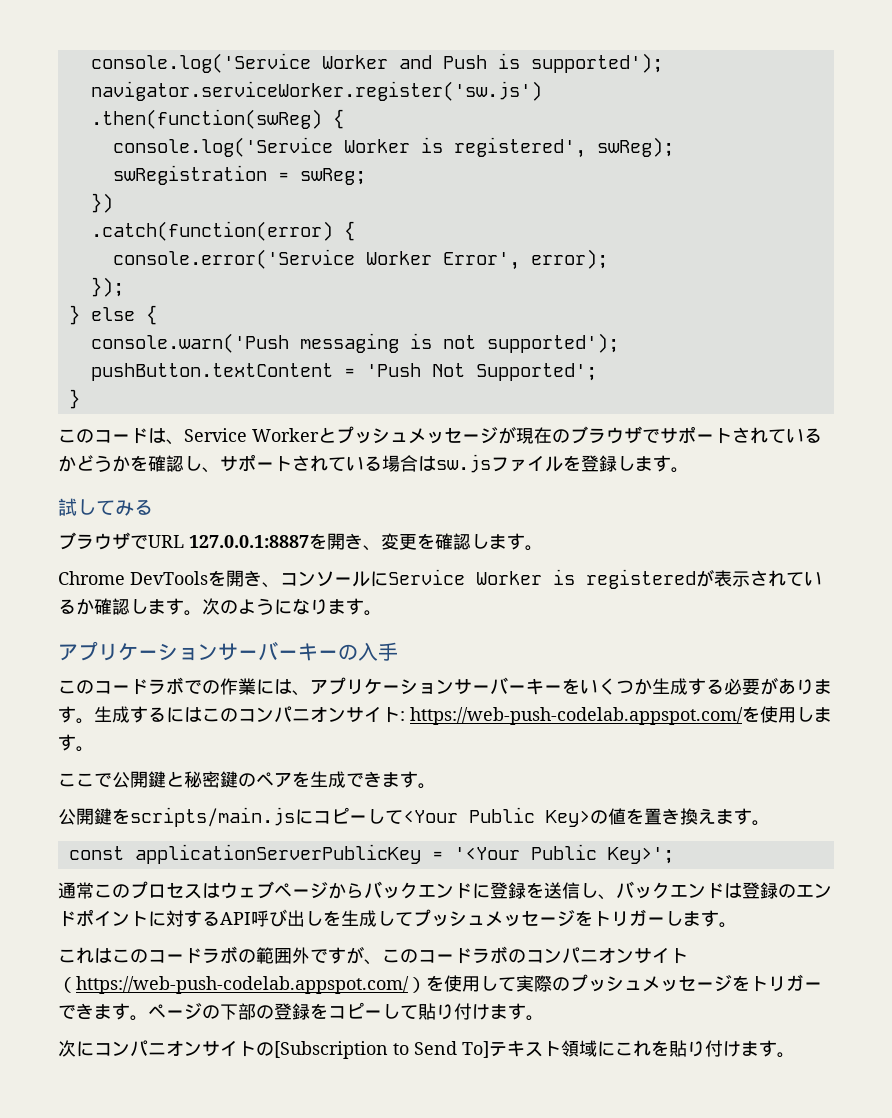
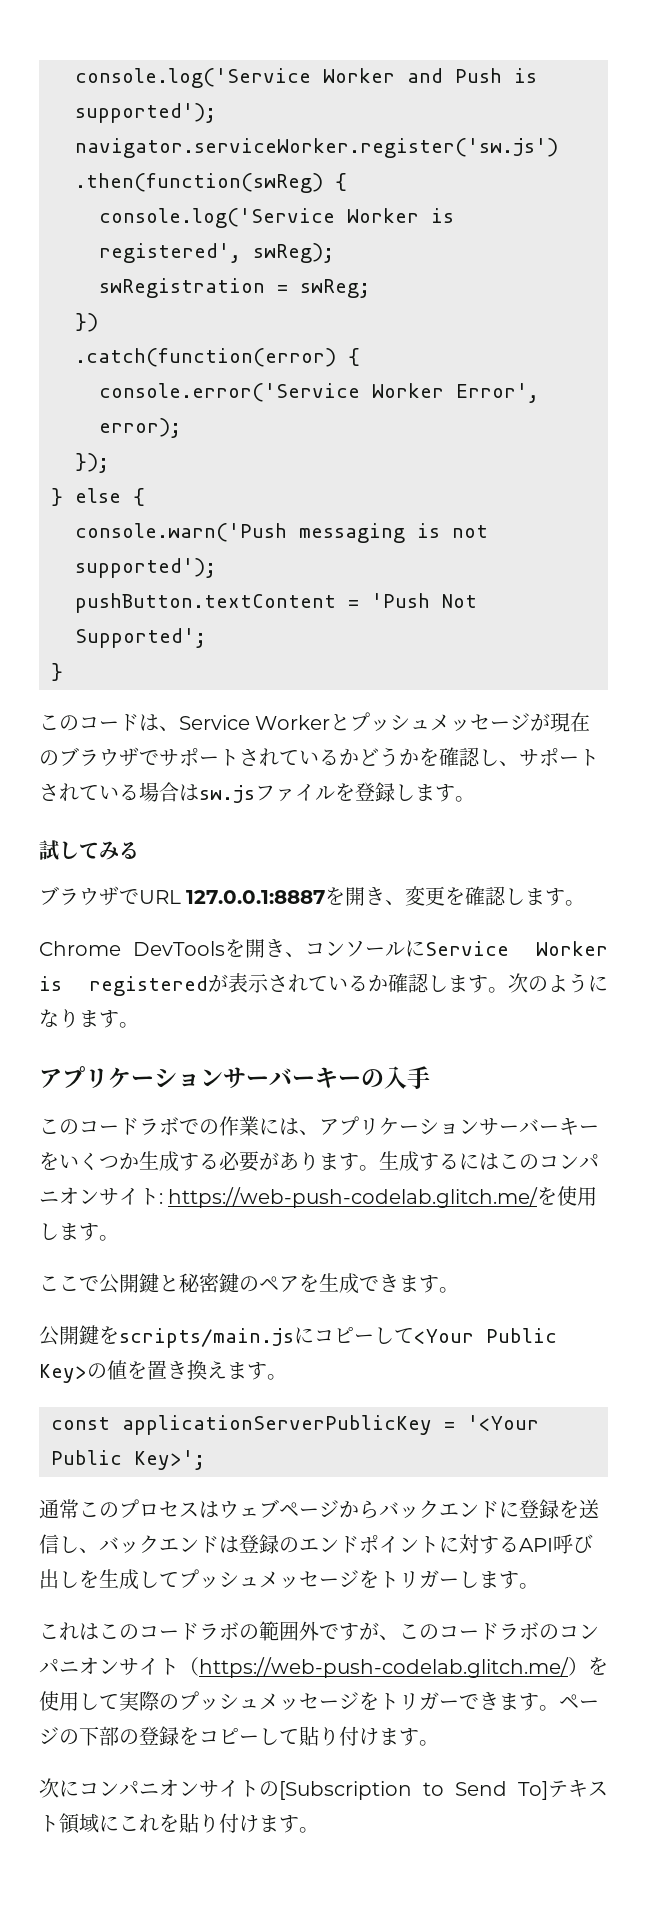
- 生成するにはこのコンパニオンサイト: https://web-push-codelab.appspot.com/を使用します。
+ 生成するにはこのコンパニオンサイト: https://web-push-codelab.glitch.me/を使用します。
- これはこのコードラボの範囲外ですが、このコードラボのコンパニオンサイト（https://web-push-codelab.appspot.com/）を使用して実際のプッシュメッセージをトリガーできます。
+ これはこのコードラボの範囲外ですが、このコードラボのコンパニオンサイト（https://web-push-codelab.glitch.me/）を使用して実際のプッシュメッセージをトリガーできます。

